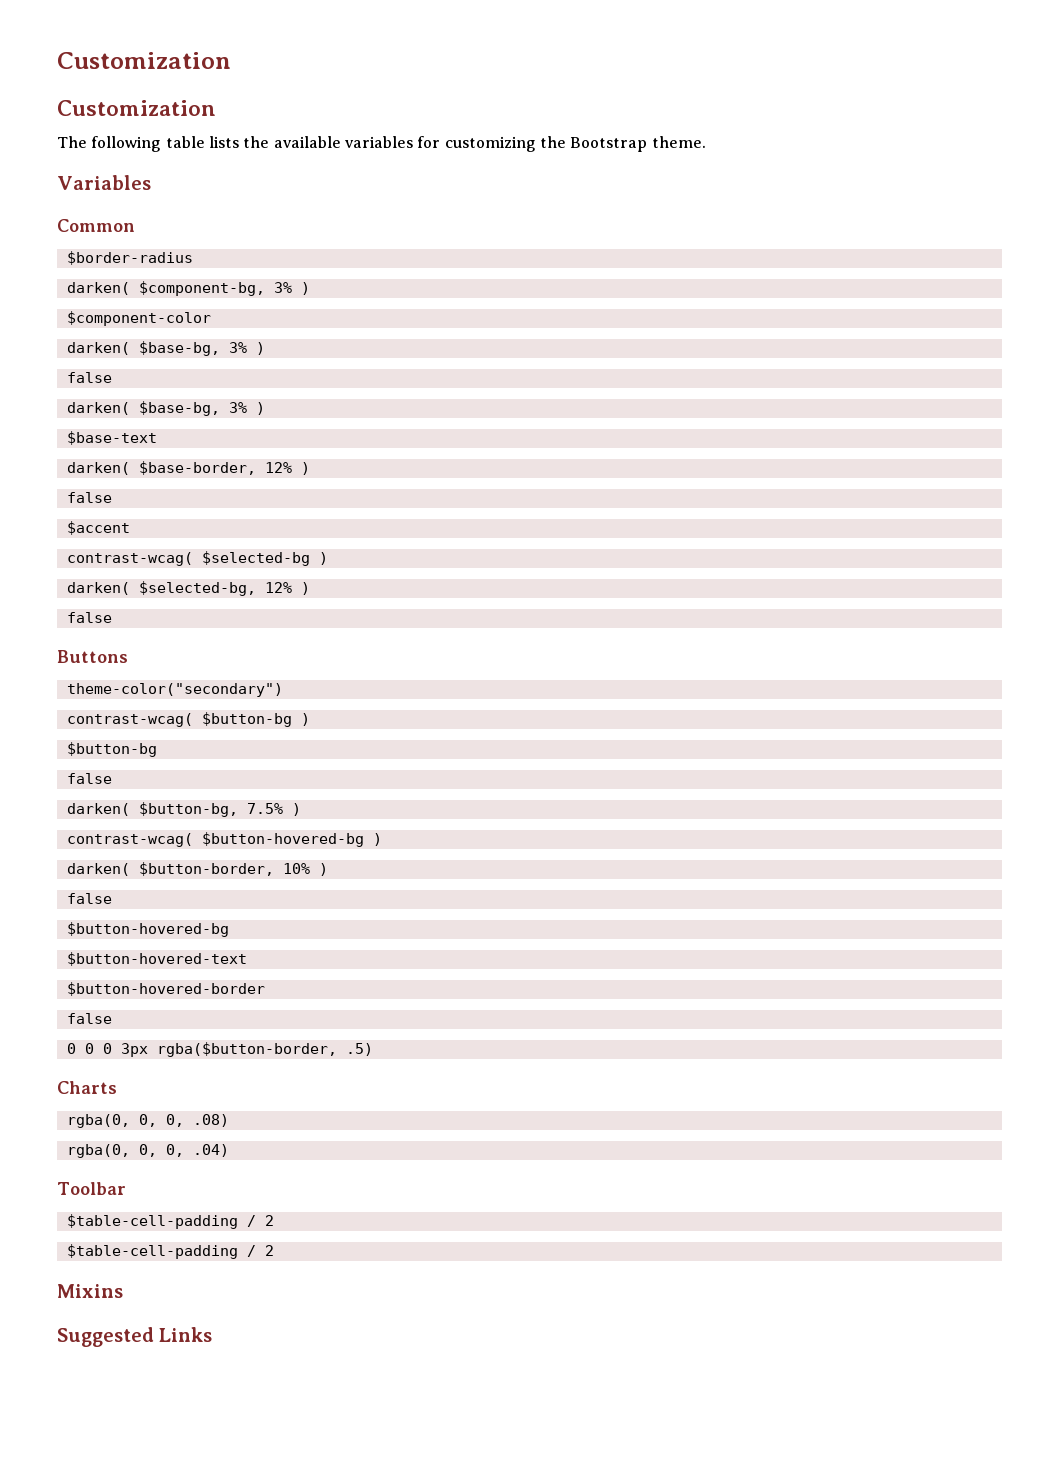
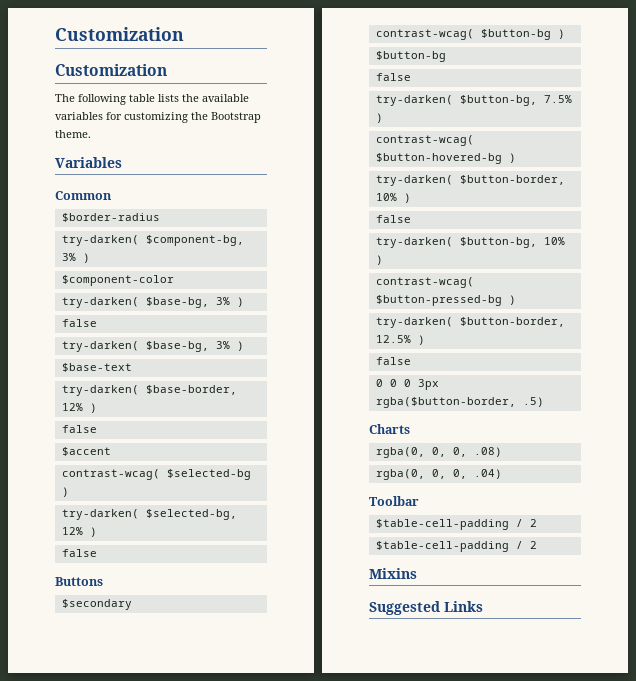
- darken( $component-bg, 3% )
+ try-darken( $component-bg, 3% )
  $component-color
- darken( $base-bg, 3% )
+ try-darken( $base-bg, 3% )
  false
- darken( $base-bg, 3% )
+ try-darken( $base-bg, 3% )
- darken( $base-border, 12% )
+ try-darken( $base-border, 12% )
- darken( $selected-bg, 12% )
+ try-darken( $selected-bg, 12% )
- theme-color("secondary")
+ $secondary
- darken( $button-bg, 7.5% )
+ try-darken( $button-bg, 7.5% )
- darken( $button-border, 10% )
+ try-darken( $button-border, 10% )
  false
- $button-hovered-bg
- $button-hovered-text
- $button-hovered-border
+ try-darken( $button-bg, 10% )
+ contrast-wcag( $button-pressed-bg )
+ try-darken( $button-border, 12.5% )

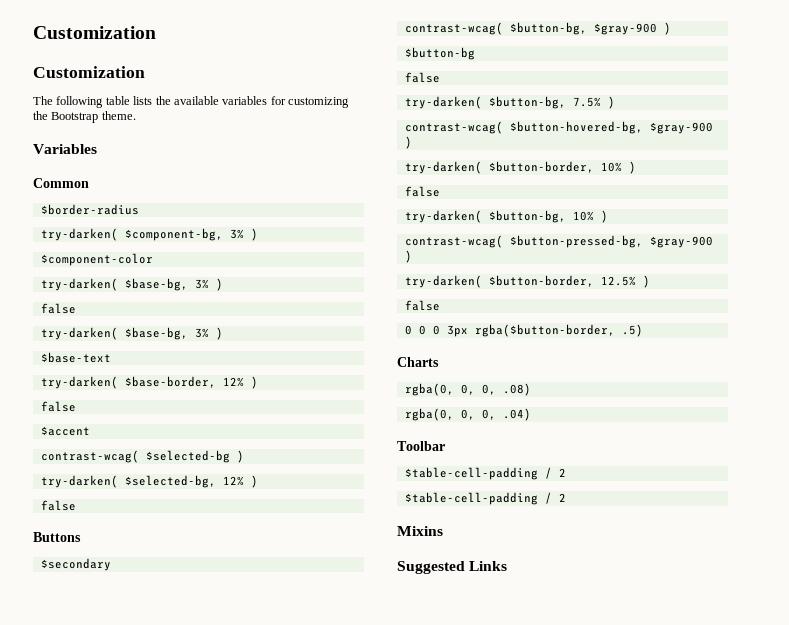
- contrast-wcag( $button-bg )
+ contrast-wcag( $button-bg, $gray-900 )
- contrast-wcag( $button-hovered-bg )
+ contrast-wcag( $button-hovered-bg, $gray-900 )
- contrast-wcag( $button-pressed-bg )
+ contrast-wcag( $button-pressed-bg, $gray-900 )

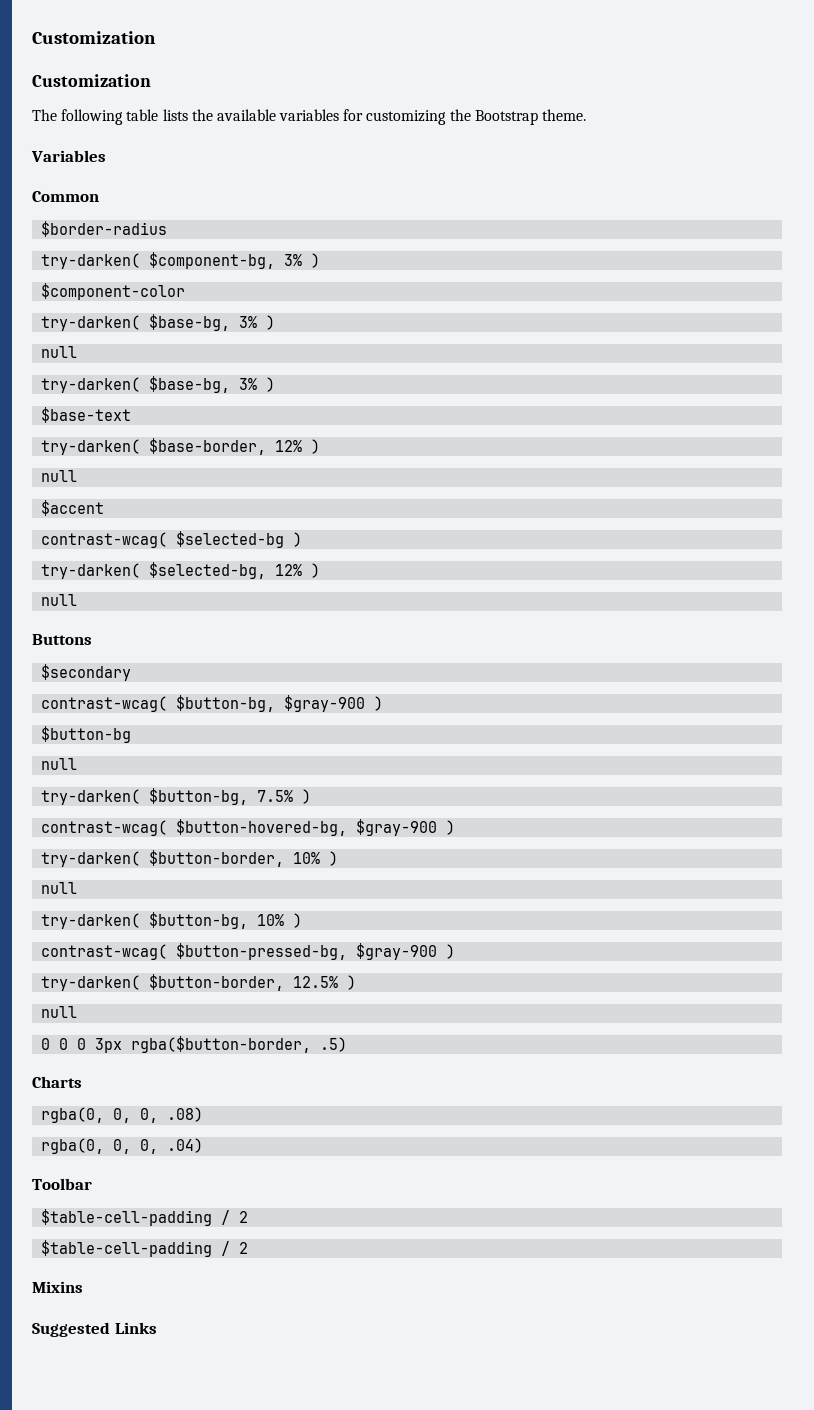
  $component-color
  try-darken( $base-bg, 3% )
- false
+ null
  try-darken( $base-border, 12% )
- false
+ null
  try-darken( $selected-bg, 12% )
- false
+ null
  $button-bg
- false
+ null
  try-darken( $button-border, 10% )
- false
+ null
  try-darken( $button-border, 12.5% )
- false
+ null

